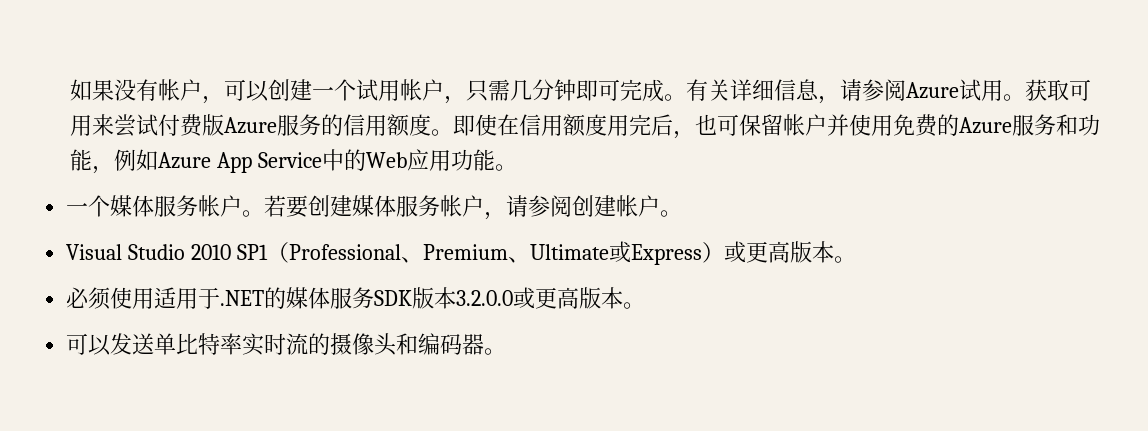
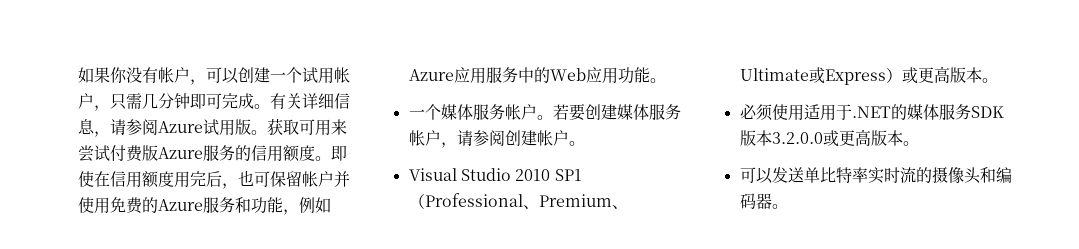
- 如果没有帐户，可以创建一个试用帐户，只需几分钟即可完成。
+ 如果你没有帐户，可以创建一个试用帐户，只需几分钟即可完成。
- 有关详细信息，请参阅Azure试用。
+ 有关详细信息，请参阅Azure试用版。
- 即使在信用额度用完后，也可保留帐户并使用免费的Azure服务和功能，例如Azure App Service中的Web应用功能。
+ 即使在信用额度用完后，也可保留帐户并使用免费的Azure服务和功能，例如Azure应用服务中的Web应用功能。

